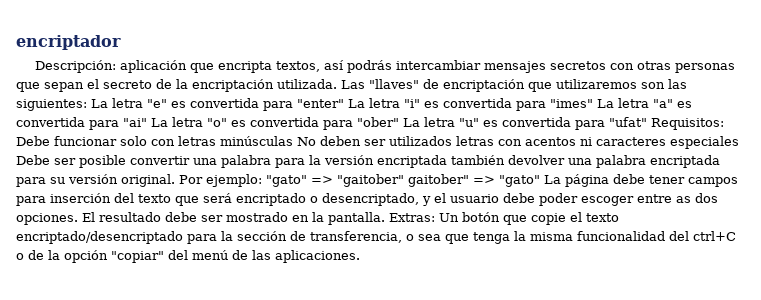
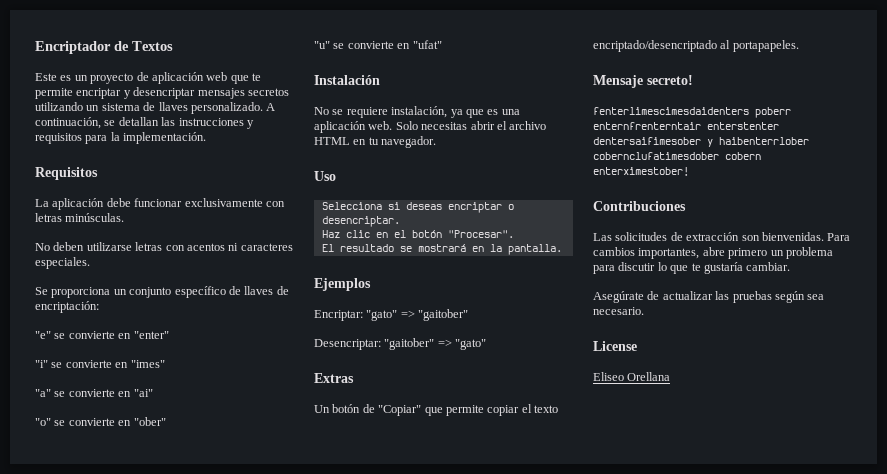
- encriptador
- Descripción: aplicación que encripta textos, así podrás intercambiar mensajes secretos con otras personas que sepan el secreto de la encriptación utilizada. Las "llaves" de encriptación que utilizaremos son las siguientes: La letra "e" es convertida para "enter" La letra "i" es convertida para "imes" La letra "a" es convertida para "ai" La letra "o" es convertida para "ober" La letra "u" es convertida para "ufat" Requisitos: Debe funcionar solo con letras minúsculas No deben ser utilizados letras con acentos ni caracteres especiales Debe ser posible convertir una palabra para la versión encriptada también devolver una palabra encriptada para su versión original. Por ejemplo: "gato" => "gaitober" gaitober" => "gato" La página debe tener campos para inserción del texto que será encriptado o desencriptado, y el usuario debe poder escoger entre as dos opciones. El resultado debe ser mostrado en la pantalla. Extras: Un botón que copie el texto encriptado/desencriptado para la sección de transferencia, o sea que tenga la misma funcionalidad del ctrl+C o de la opción "copiar" del menú de las aplicaciones.
+ Encriptador de Textos
+ Este es un proyecto de aplicación web que te permite encriptar y desencriptar mensajes secretos utilizando un sistema de llaves personalizado. A continuación, se detallan las instrucciones y requisitos para la implementación.
+ Requisitos
+ La aplicación debe funcionar exclusivamente con letras minúsculas.
+ No deben utilizarse letras con acentos ni caracteres especiales.
+ Se proporciona un conjunto específico de llaves de encriptación:
+ "e" se convierte en "enter"
+ "i" se convierte en "imes"
+ "a" se convierte en "ai"
+ "o" se convierte en "ober"
+ "u" se convierte en "ufat"
+ Instalación
+ No se requiere instalación, ya que es una aplicación web. Solo necesitas abrir el archivo HTML en tu navegador.
+ Uso
+ Selecciona si deseas encriptar o desencriptar.
+ Haz clic en el botón "Procesar".
+ El resultado se mostrará en la pantalla.
+ Ejemplos
+ Encriptar: "gato" => "gaitober"
+ Desencriptar: "gaitober" => "gato"
+ Extras
+ Un botón de "Copiar" que permite copiar el texto encriptado/desencriptado al portapapeles.
+ Mensaje secreto!
+ fenterlimescimesdaidenters poberr enternfrenterntair enterstenter dentersaifimesober y haibenterrlober cobernclufatimesdober cobern enterximestober!
+ Contribuciones
+ Las solicitudes de extracción son bienvenidas. Para cambios importantes, abre primero un problema para discutir lo que te gustaría cambiar.
+ Asegúrate de actualizar las pruebas según sea necesario.
+ License
+ Eliseo Orellana

